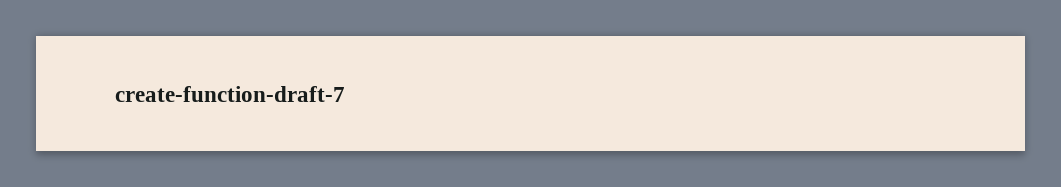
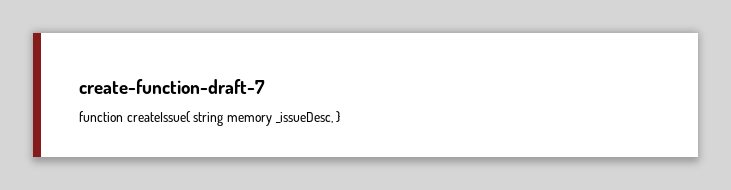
+ function createIssue( string memory _issueDesc, }

